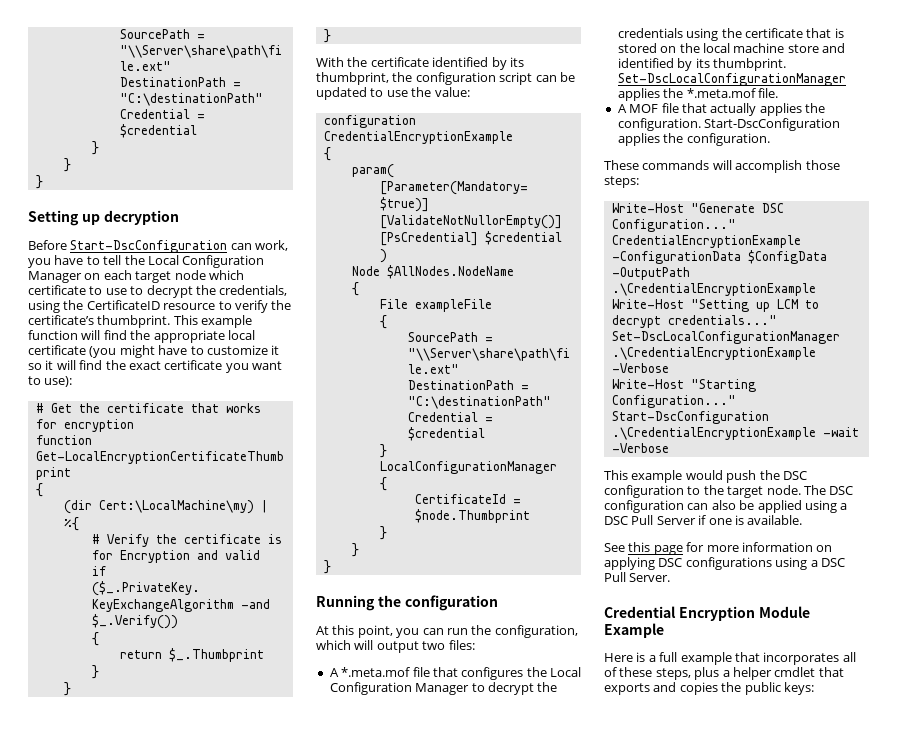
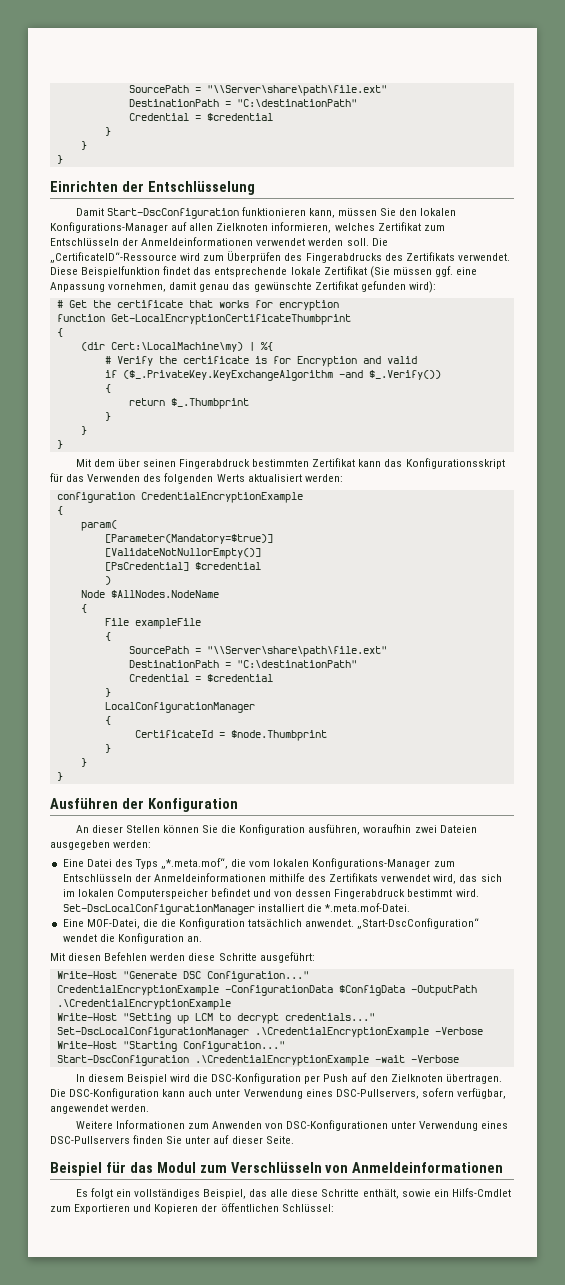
- Setting up decryption
- Before Start-DscConfiguration can work, you have to tell the Local Configuration Manager on each target node which certificate to use to decrypt the credentials, using the CertificateID resource to verify the certificate’s thumbprint. This example function will find the appropriate local certificate (you might have to customize it so it will find the exact certificate you want to use):
+ Einrichten der Entschlüsselung
+ Damit Start-DscConfiguration funktionieren kann, müssen Sie den lokalen Konfigurations-Manager auf allen Zielknoten informieren, welches Zertifikat zum Entschlüsseln der Anmeldeinformationen verwendet werden soll. Die „CertificateID“-Ressource wird zum Überprüfen des Fingerabdrucks des Zertifikats verwendet. Diese Beispielfunktion findet das entsprechende lokale Zertifikat (Sie müssen ggf. eine Anpassung vornehmen, damit genau das gewünschte Zertifikat gefunden wird):
- With the certificate identified by its thumbprint, the configuration script can be updated to use the value:
+ Mit dem über seinen Fingerabdruck bestimmten Zertifikat kann das Konfigurationsskript für das Verwenden des folgenden Werts aktualisiert werden:
- Running the configuration
- At this point, you can run the configuration, which will output two files:
- A *.meta.mof file that configures the Local Configuration Manager to decrypt the credentials using the certificate that is stored on the local machine store and identified by its thumbprint. Set-DscLocalConfigurationManager applies the *.meta.mof file.
- A MOF file that actually applies the configuration. Start-DscConfiguration applies the configuration.
- These commands will accomplish those steps:
+ Ausführen der Konfiguration
+ An dieser Stellen können Sie die Konfiguration ausführen, woraufhin zwei Dateien ausgegeben werden:
+ Eine Datei des Typs „*.meta.mof“, die vom lokalen Konfigurations-Manager zum Entschlüsseln der Anmeldeinformationen mithilfe des Zertifikats verwendet wird, das sich im lokalen Computerspeicher befindet und von dessen Fingerabdruck bestimmt wird. Set-DscLocalConfigurationManager installiert die *.meta.mof-Datei.
+ Eine MOF-Datei, die die Konfiguration tatsächlich anwendet. „Start-DscConfiguration“ wendet die Konfiguration an.
+ Mit diesen Befehlen werden diese Schritte ausgeführt:
- This example would push the DSC configuration to the target node. The DSC configuration can also be applied using a DSC Pull Server if one is available.
- See this page for more information on applying DSC configurations using a DSC Pull Server.
- Credential Encryption Module Example
- Here is a full example that incorporates all of these steps, plus a helper cmdlet that exports and copies the public keys:
+ In diesem Beispiel wird die DSC-Konfiguration per Push auf den Zielknoten übertragen. Die DSC-Konfiguration kann auch unter Verwendung eines DSC-Pullservers, sofern verfügbar, angewendet werden.
+ Weitere Informationen zum Anwenden von DSC-Konfigurationen unter Verwendung eines DSC-Pullservers finden Sie unter auf dieser Seite.
+ Beispiel für das Modul zum Verschlüsseln von Anmeldeinformationen
+ Es folgt ein vollständiges Beispiel, das alle diese Schritte enthält, sowie ein Hilfs-Cmdlet zum Exportieren und Kopieren der öffentlichen Schlüssel:

